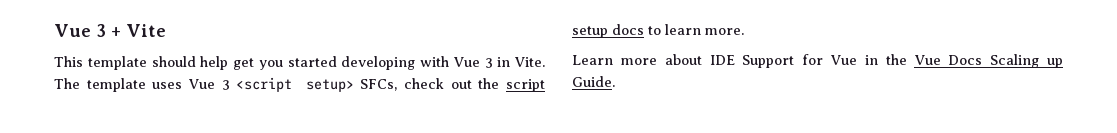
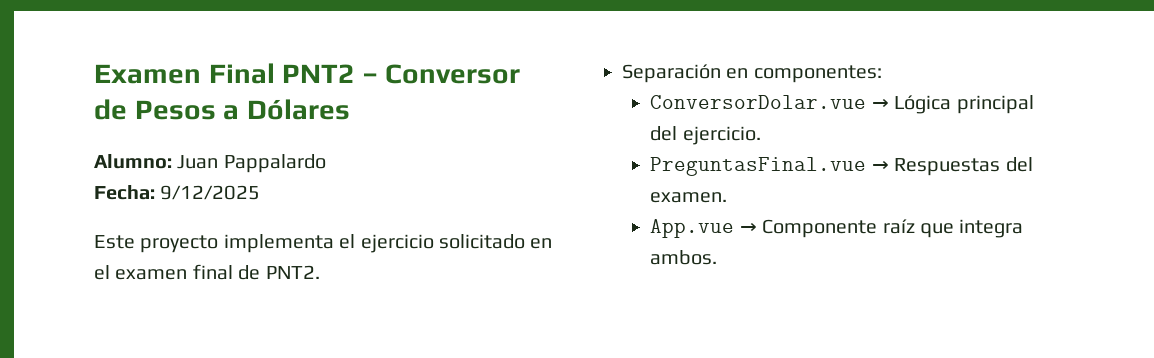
- Vue 3 + Vite
- This template should help get you started developing with Vue 3 in Vite. The template uses Vue 3 <script setup> SFCs, check out the script setup docs to learn more.
- Learn more about IDE Support for Vue in the Vue Docs Scaling up Guide.
+ Examen Final PNT2 – Conversor de Pesos a Dólares
+ Alumno: Juan Pappalardo
+ Fecha: 9/12/2025
+ Este proyecto implementa el ejercicio solicitado en el examen final de PNT2.
+ Separación en componentes:
+ ConversorDolar.vue → Lógica principal del ejercicio.
+ PreguntasFinal.vue → Respuestas del examen.
+ App.vue → Componente raíz que integra ambos.

